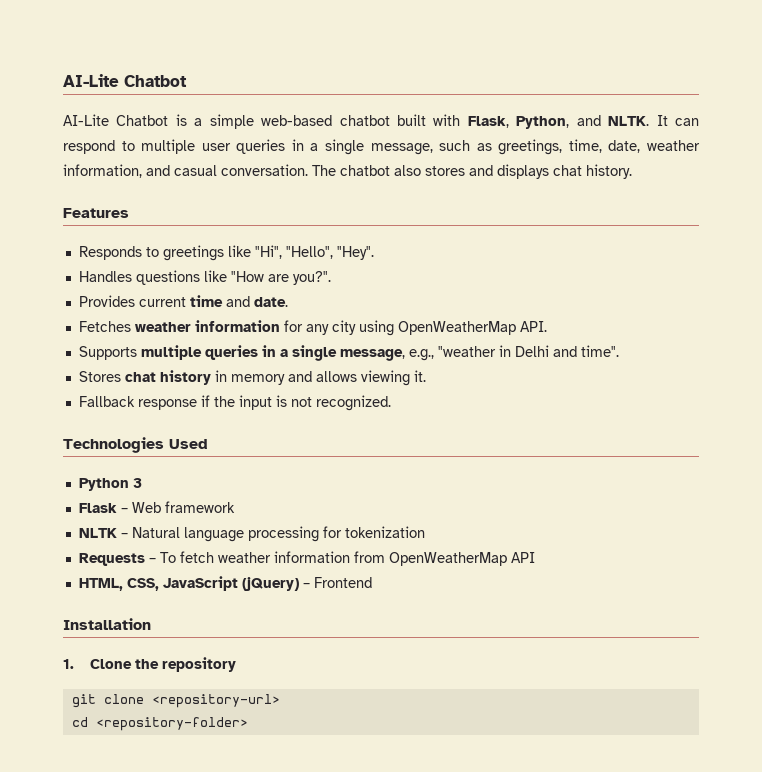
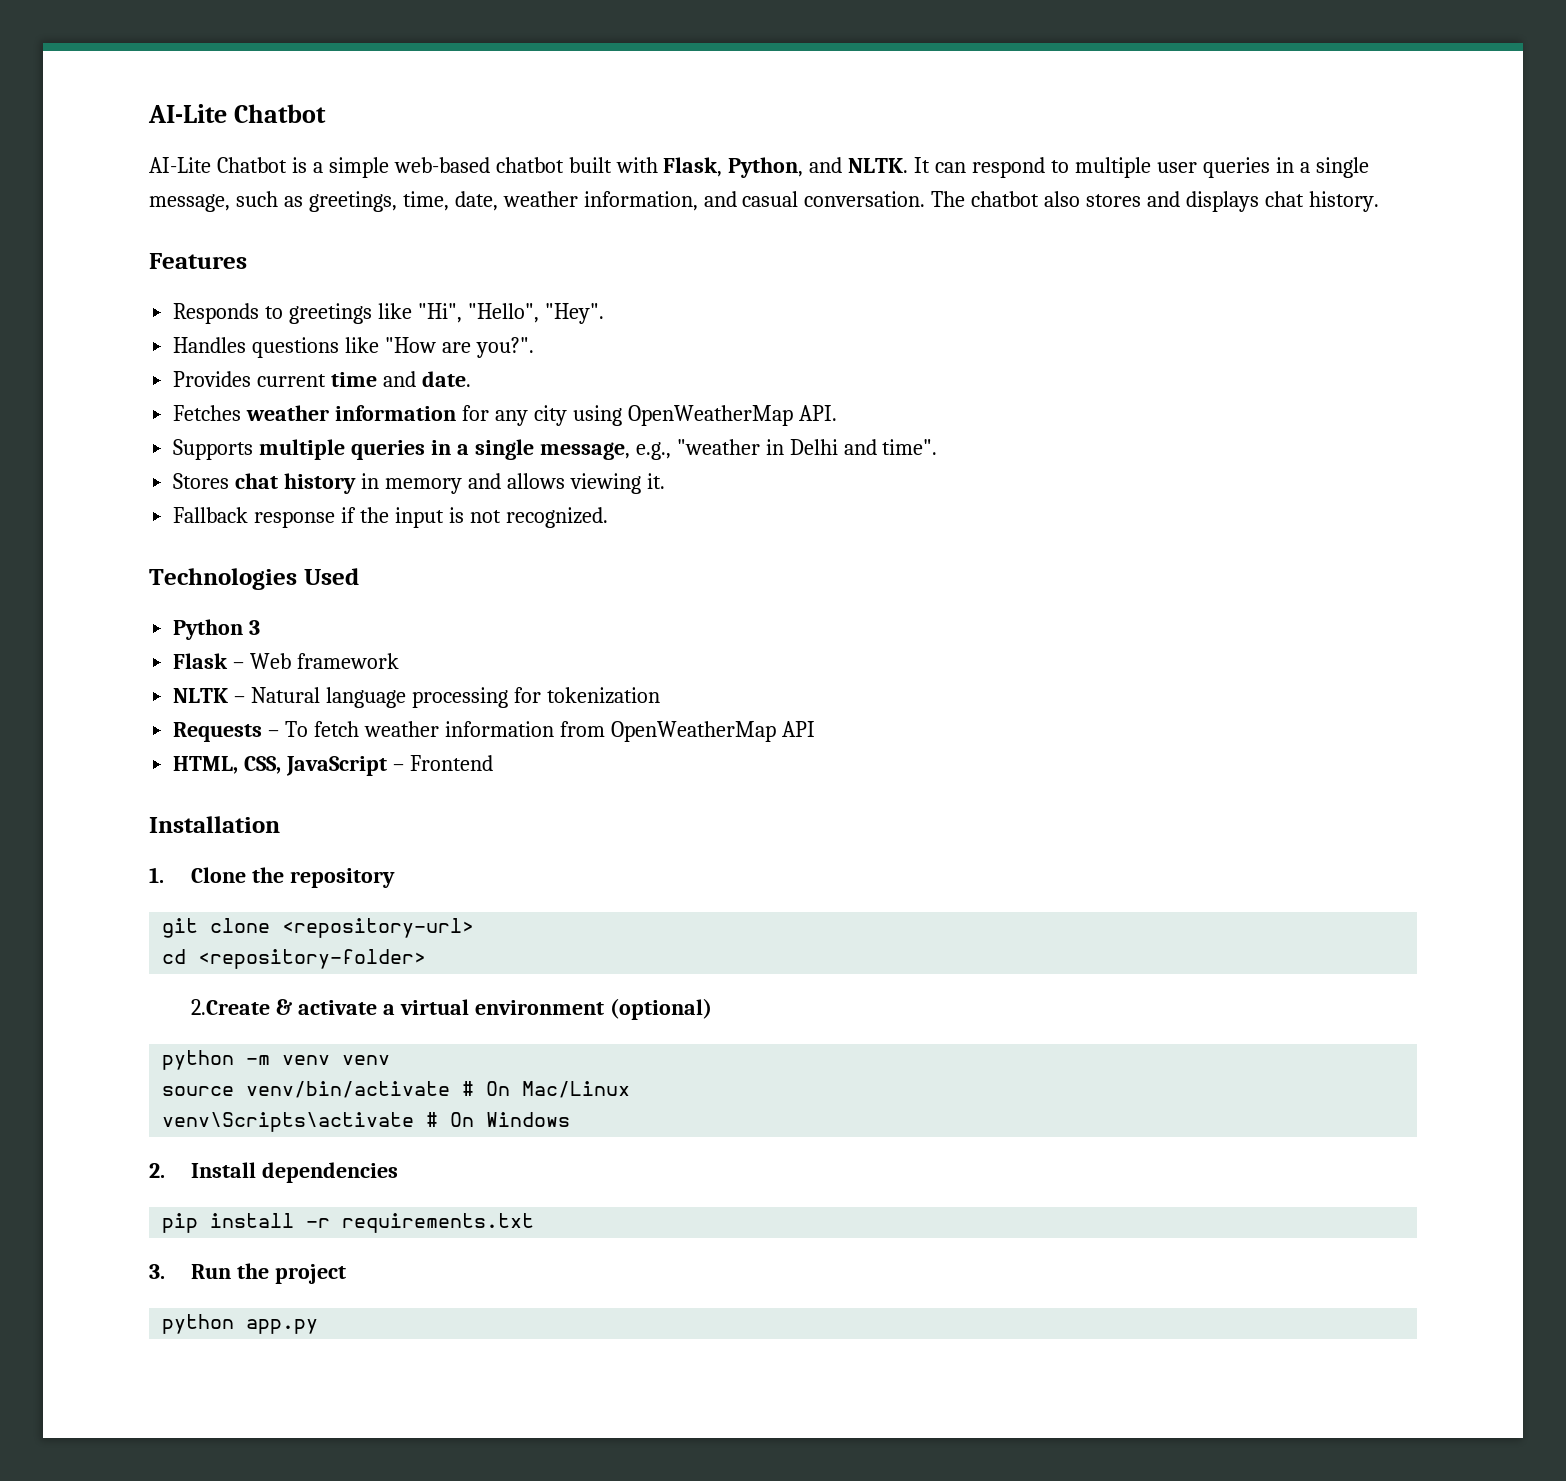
- HTML, CSS, JavaScript (jQuery) – Frontend
+ HTML, CSS, JavaScript – Frontend
+ 2.Create & activate a virtual environment (optional)
+ python -m venv venv
+ source venv/bin/activate # On Mac/Linux
+ venv\Scripts\activate # On Windows
+ 2. Install dependencies
+ pip install -r requirements.txt
+ 3. Run the project
+ python app.py

